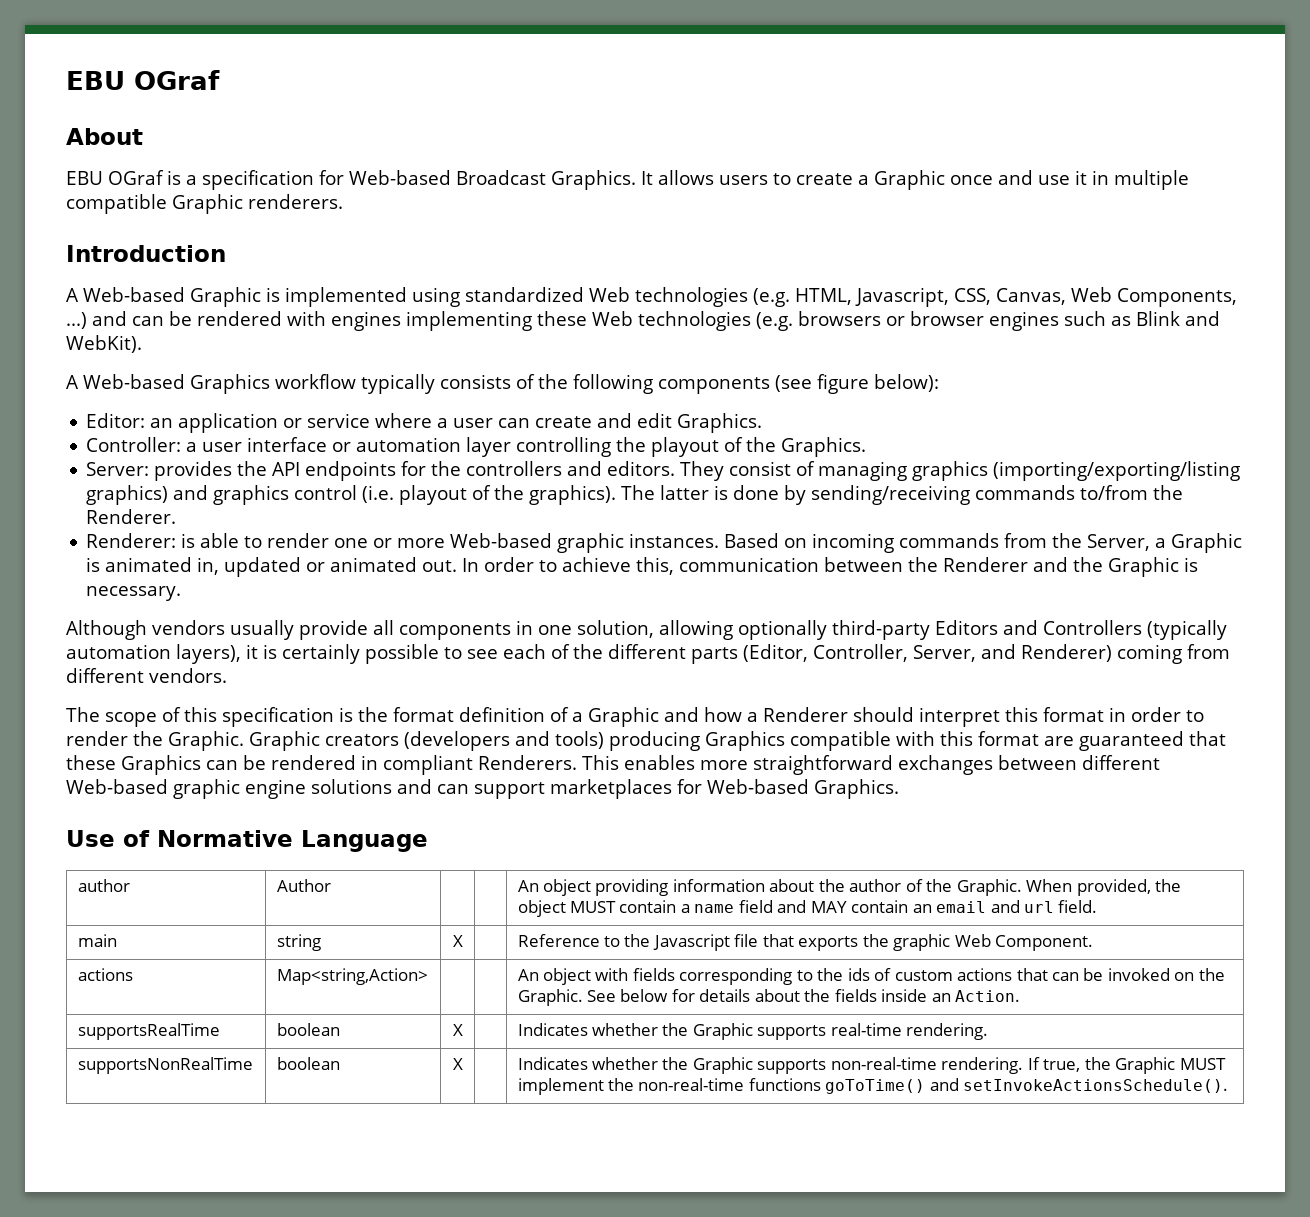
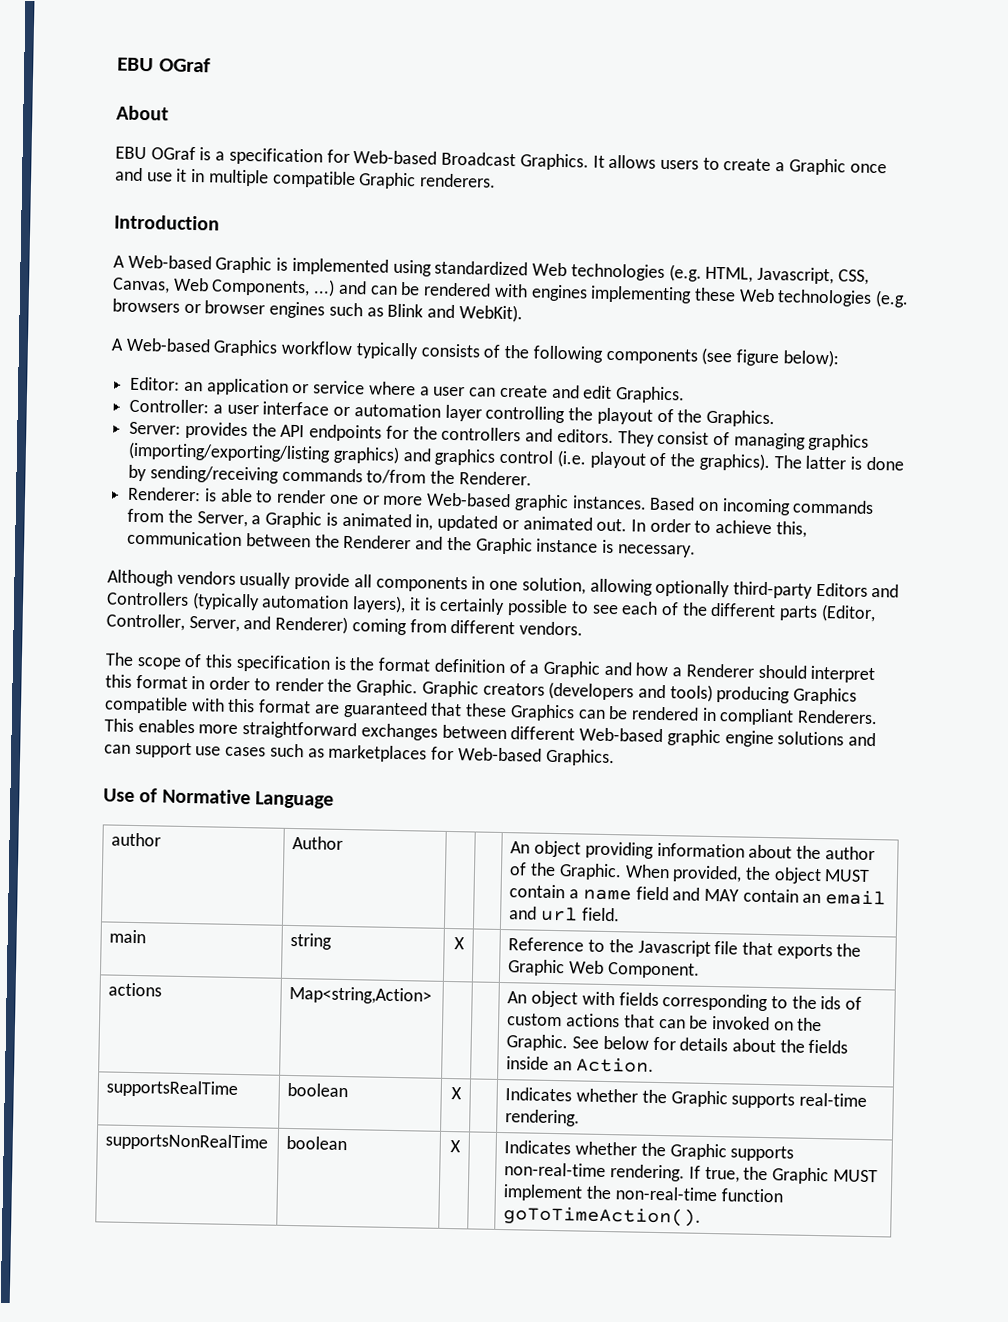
- In order to achieve this, communication between the Renderer and the Graphic is necessary.
+ In order to achieve this, communication between the Renderer and the Graphic instance is necessary.
- This enables more straightforward exchanges between different Web-based graphic engine solutions and can support marketplaces for Web-based Graphics.
+ This enables more straightforward exchanges between different Web-based graphic engine solutions and can support use cases such as marketplaces for Web-based Graphics.
- main | string | X | | Reference to the Javascript file that exports the graphic Web Component.
+ main | string | X | | Reference to the Javascript file that exports the Graphic Web Component.
- supportsNonRealTime | boolean | X | | Indicates whether the Graphic supports non-real-time rendering. If true, the Graphic MUST implement the non-real-time functions goToTime() and setInvokeActionsSchedule().
+ supportsNonRealTime | boolean | X | | Indicates whether the Graphic supports non-real-time rendering. If true, the Graphic MUST implement the non-real-time function goToTimeAction().

